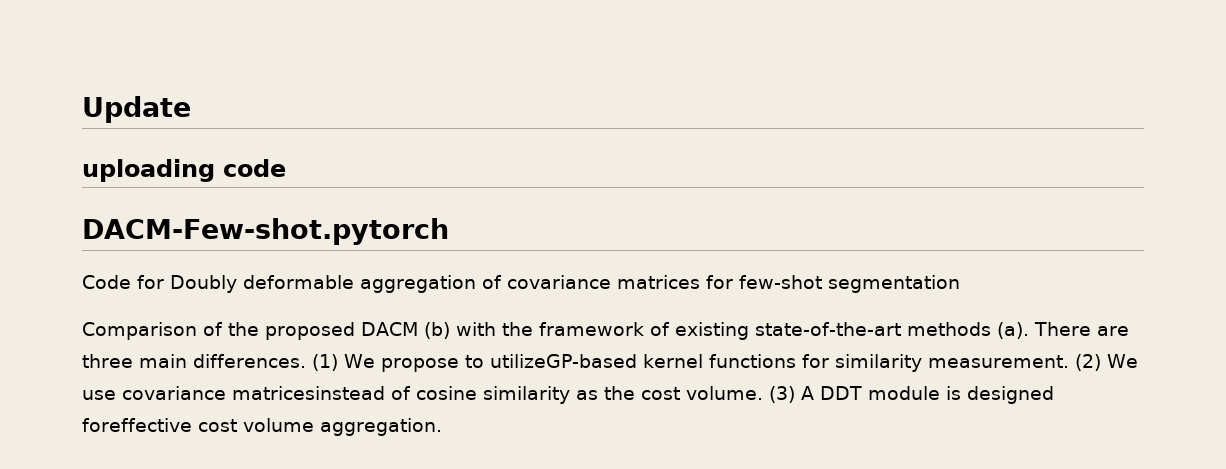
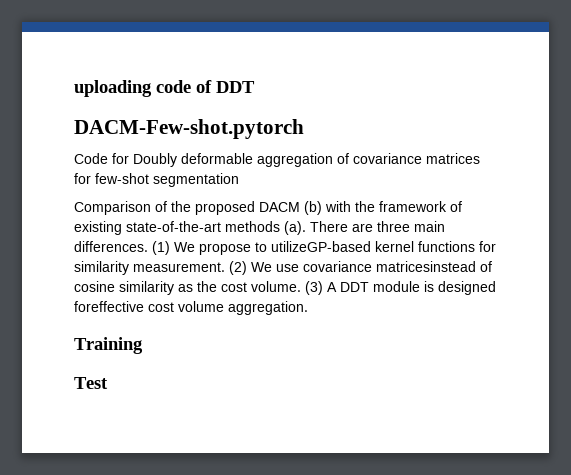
- Update
- uploading code
+ uploading code of DDT
+ Training
+ Test

